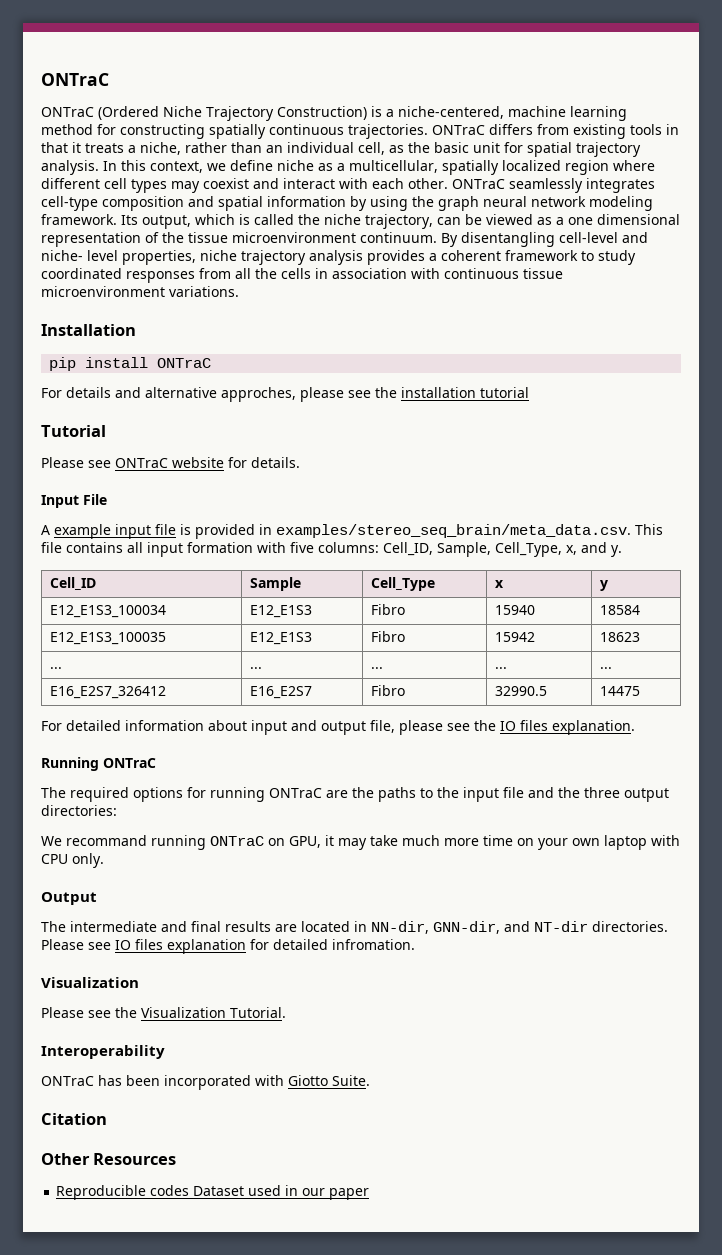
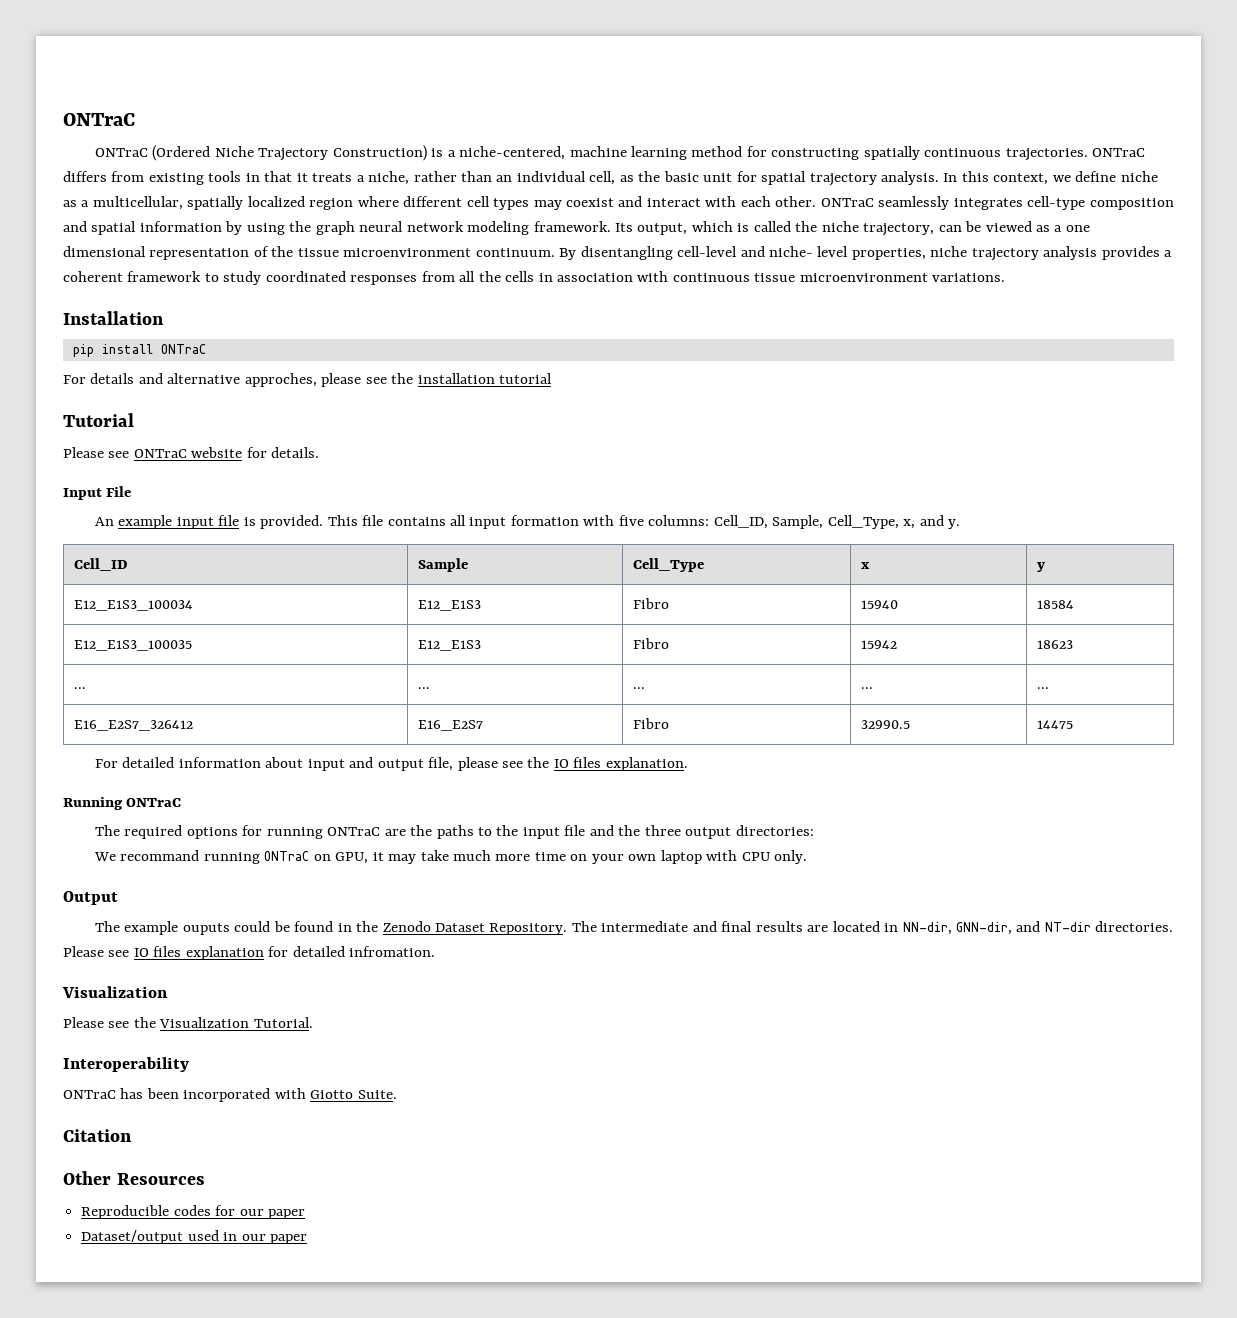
- A example input file is provided in examples/stereo_seq_brain/meta_data.csv. This file contains all input formation with five columns: Cell_ID, Sample, Cell_Type, x, and y.
+ An example input file is provided. This file contains all input formation with five columns: Cell_ID, Sample, Cell_Type, x, and y.
- The intermediate and final results are located in NN-dir, GNN-dir, and NT-dir directories.
+ The example ouputs could be found in the Zenodo Dataset Repository. The intermediate and final results are located in NN-dir, GNN-dir, and NT-dir directories.
- Reproducible codes Dataset used in our paper
+ Reproducible codes for our paper
+ Dataset/output used in our paper

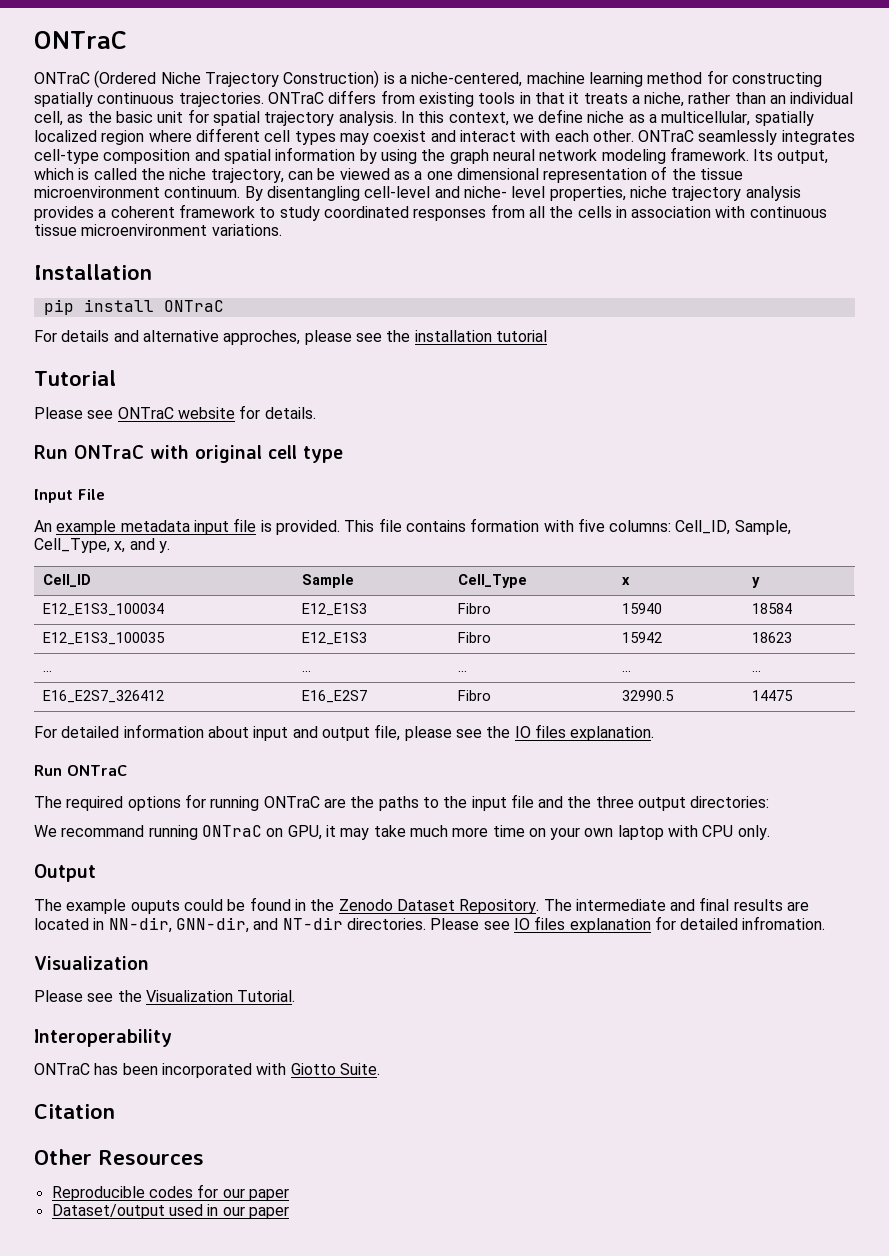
+ Run ONTraC with original cell type
- An example input file is provided.
+ An example metadata input file is provided.
- This file contains all input formation with five columns: Cell_ID, Sample, Cell_Type, x, and y.
+ This file contains formation with five columns: Cell_ID, Sample, Cell_Type, x, and y.
  For detailed information about input and output file, please see the IO files explanation.
- Running ONTraC
+ Run ONTraC

